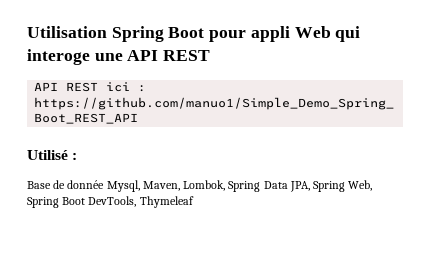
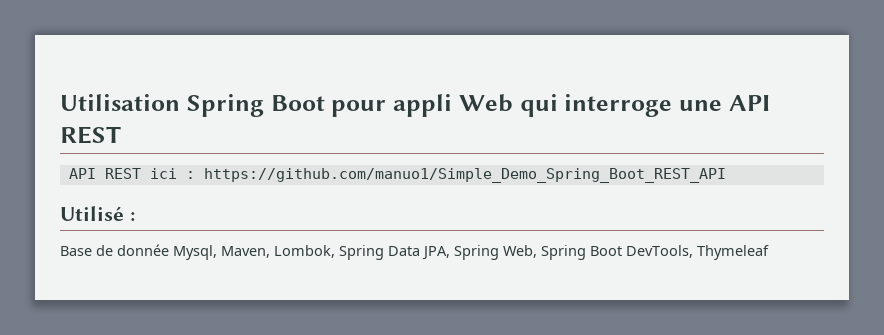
- Utilisation Spring Boot pour appli Web qui interoge une API REST
+ Utilisation Spring Boot pour appli Web qui interroge une API REST

